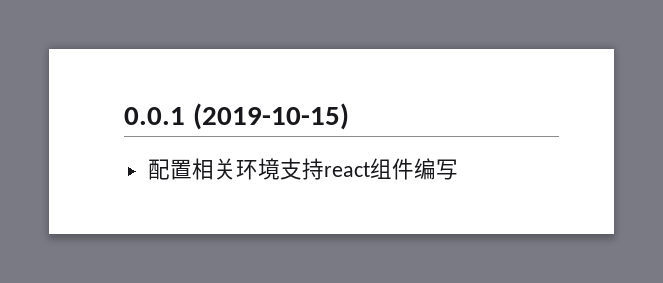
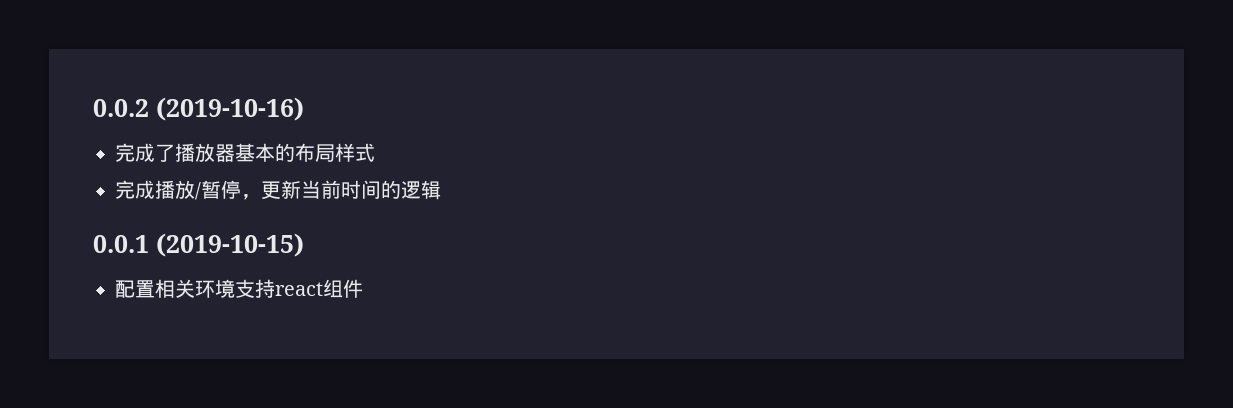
+ 0.0.2 (2019-10-16)
+ 完成了播放器基本的布局样式
+ 完成播放/暂停，更新当前时间的逻辑
- 配置相关环境支持react组件编写
+ 配置相关环境支持react组件

